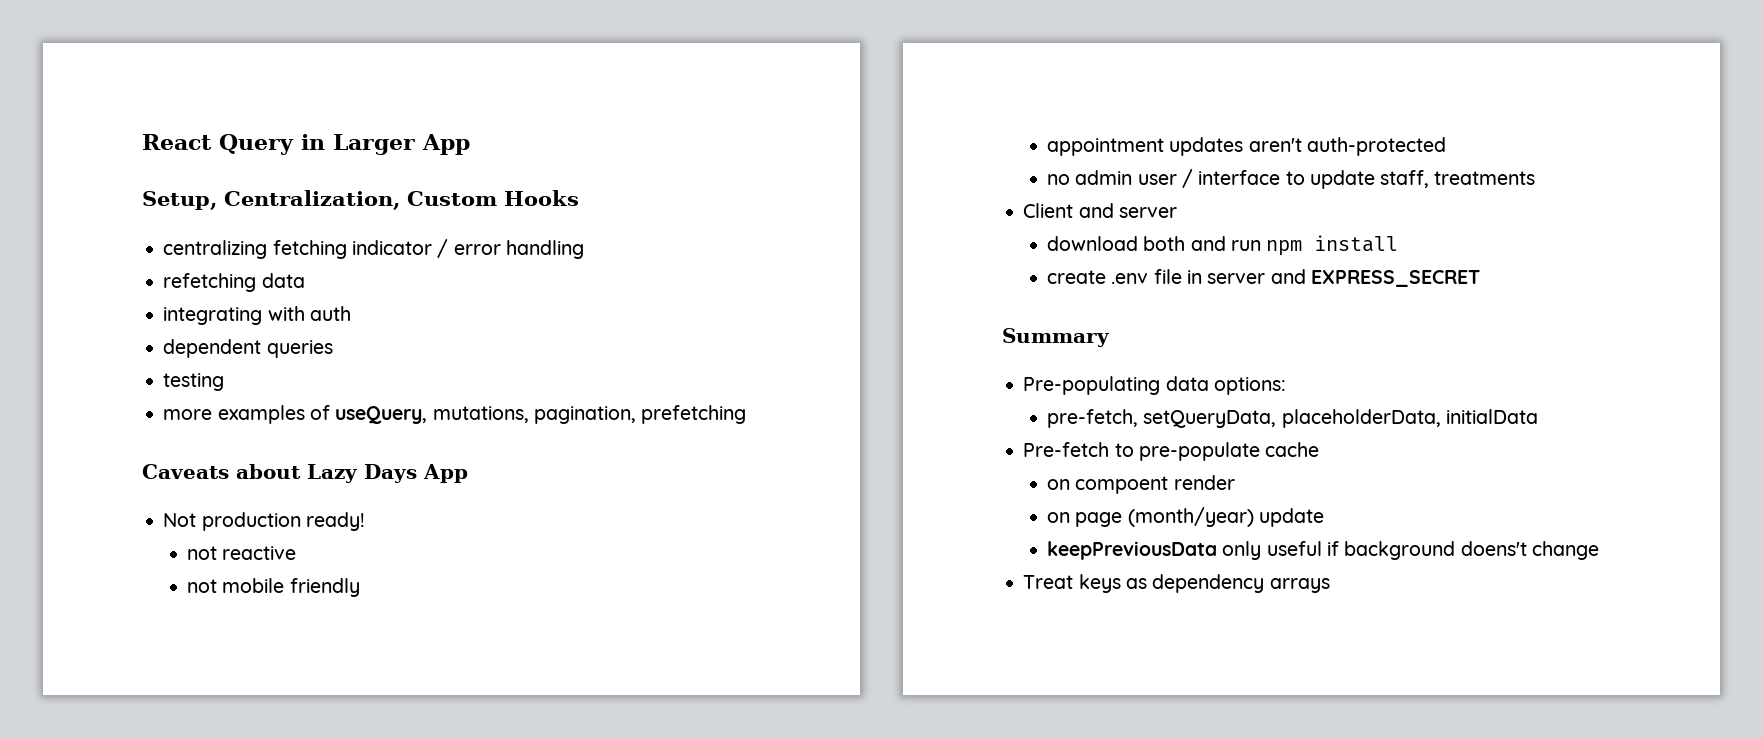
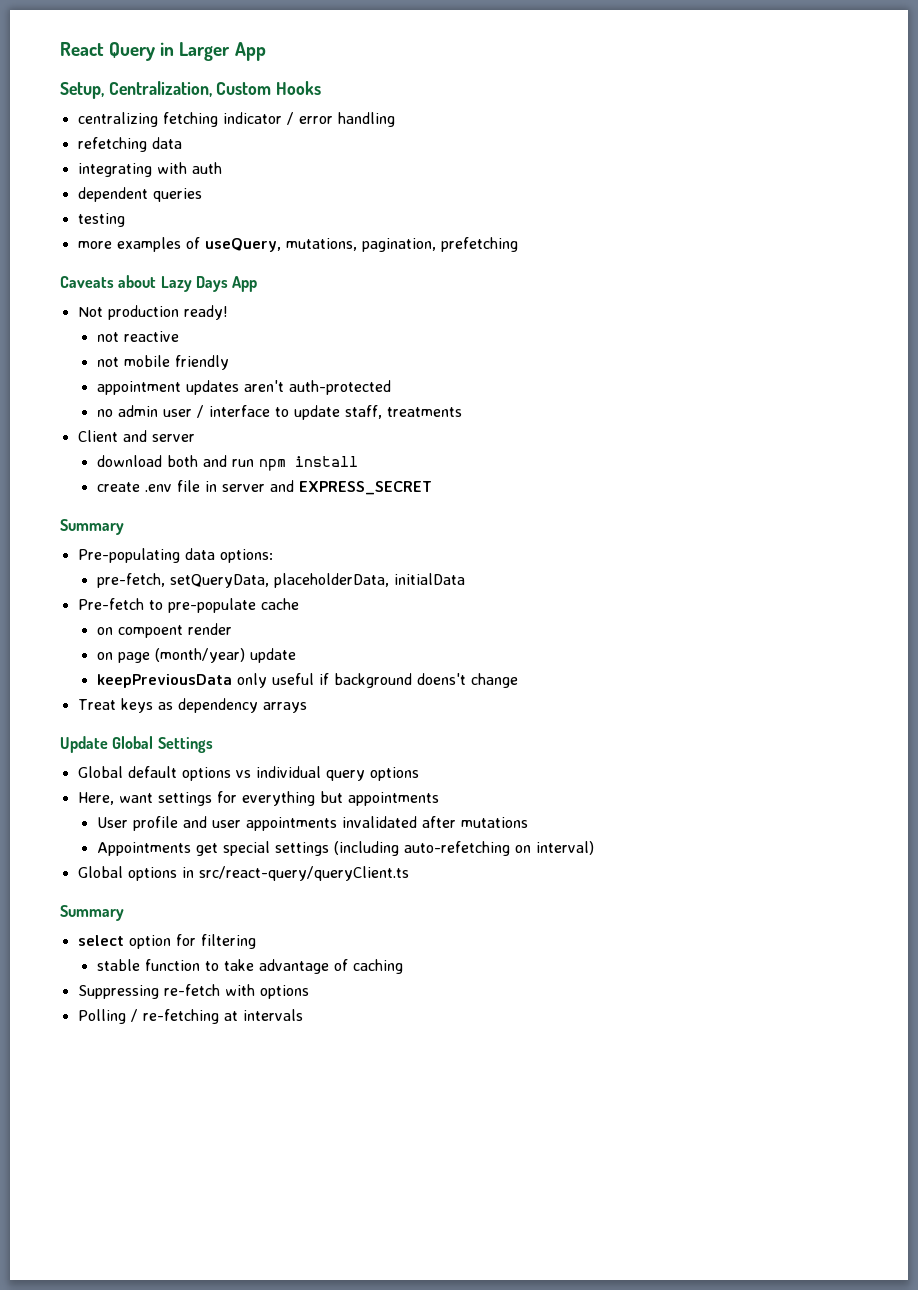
+ Update Global Settings
+ Global default options vs individual query options
+ Here, want settings for everything but appointments
+ User profile and user appointments invalidated after mutations
+ Appointments get special settings (including auto-refetching on interval)
+ Global options in src/react-query/queryClient.ts
+ Summary
+ select option for filtering
+ stable function to take advantage of caching
+ Suppressing re-fetch with options
+ Polling / re-fetching at intervals

